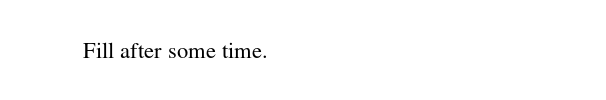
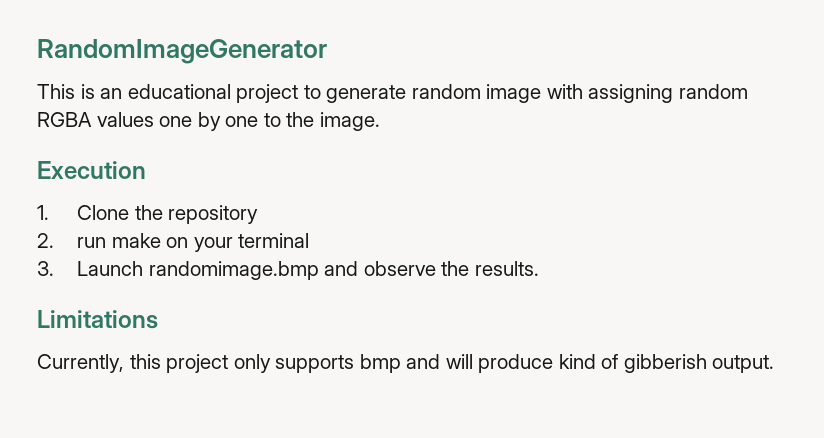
- Fill after some time.
+ RandomImageGenerator
+ This is an educational project to generate random image with assigning random RGBA values one by one to the image.
+ Execution
+ 1. Clone the repository
+ 2. run make on your terminal
+ 3. Launch randomimage.bmp and observe the results.
+ Limitations
+ Currently, this project only supports bmp and will produce kind of gibberish output.

